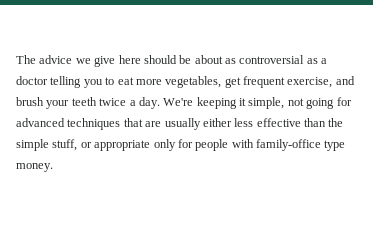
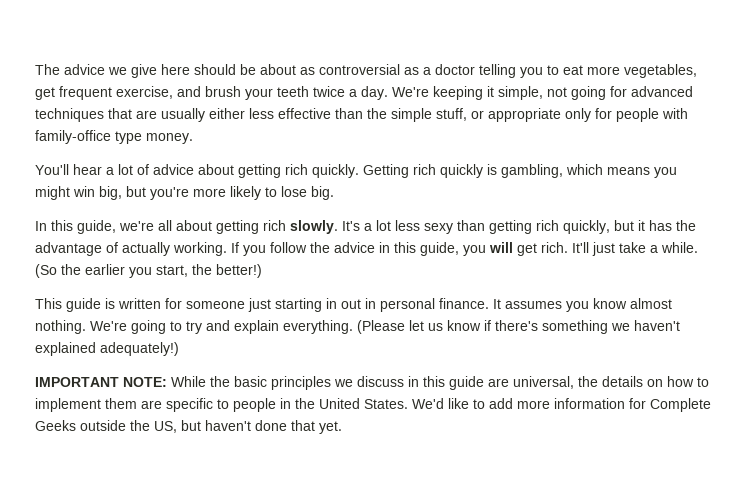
+ You'll hear a lot of advice about getting rich quickly. Getting rich quickly is gambling, which means you might win big, but you're more likely to lose big.
+ In this guide, we're all about getting rich slowly. It's a lot less sexy than getting rich quickly, but it has the advantage of actually working. If you follow the advice in this guide, you will get rich. It'll just take a while. (So the earlier you start, the better!)
+ This guide is written for someone just starting in out in personal finance. It assumes you know almost nothing. We're going to try and explain everything. (Please let us know if there's something we haven't explained adequately!)
+ IMPORTANT NOTE: While the basic principles we discuss in this guide are universal, the details on how to implement them are specific to people in the United States. We'd like to add more information for Complete Geeks outside the US, but haven't done that yet.

